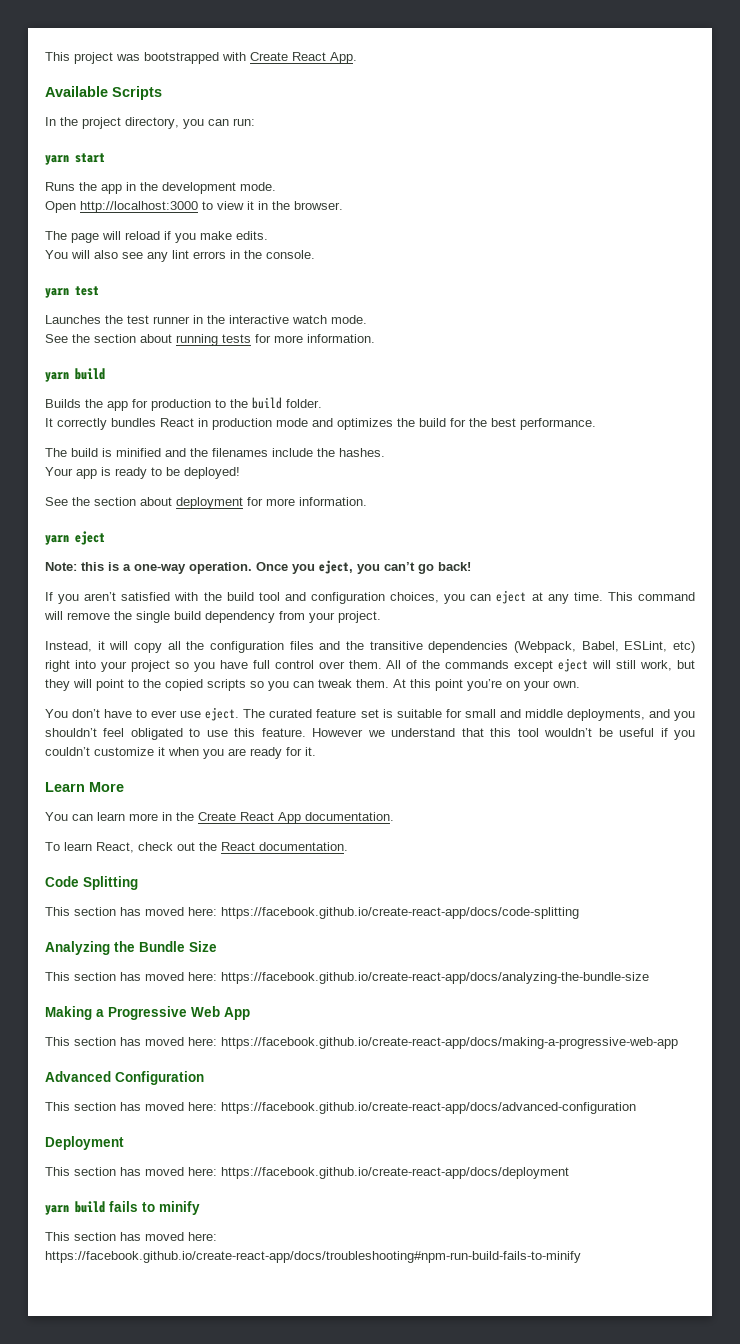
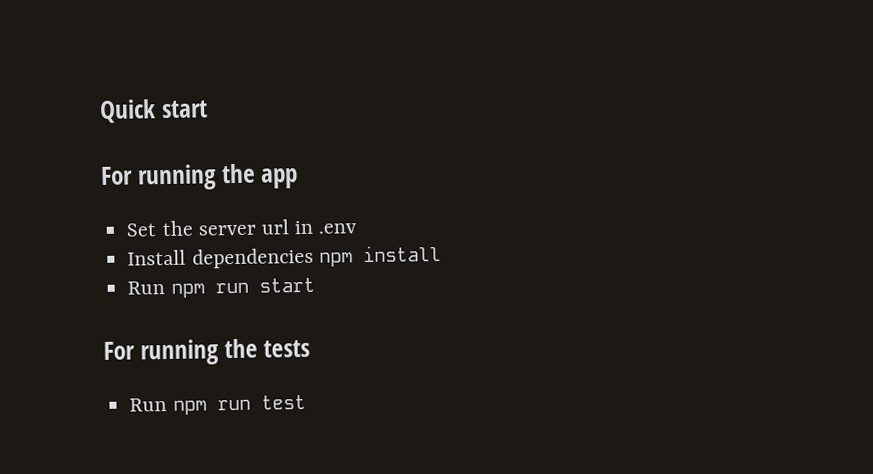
- This project was bootstrapped with Create React App.
- Available Scripts
- In the project directory, you can run:
- yarn start
- Runs the app in the development mode.
- Open http://localhost:3000 to view it in the browser.
- The page will reload if you make edits.
- You will also see any lint errors in the console.
- yarn test
- Launches the test runner in the interactive watch mode.
- See the section about running tests for more information.
- yarn build
- Builds the app for production to the build folder.
- It correctly bundles React in production mode and optimizes the build for the best performance.
- The build is minified and the filenames include the hashes.
- Your app is ready to be deployed!
- See the section about deployment for more information.
- yarn eject
- Note: this is a one-way operation. Once you eject, you can’t go back!
- If you aren’t satisfied with the build tool and configuration choices, you can eject at any time. This command will remove the single build dependency from your project.
- Instead, it will copy all the configuration files and the transitive dependencies (Webpack, Babel, ESLint, etc) right into your project so you have full control over them. All of the commands except eject will still work, but they will point to the copied scripts so you can tweak them. At this point you’re on your own.
- You don’t have to ever use eject. The curated feature set is suitable for small and middle deployments, and you shouldn’t feel obligated to use this feature. However we understand that this tool wouldn’t be useful if you couldn’t customize it when you are ready for it.
- Learn More
- You can learn more in the Create React App documentation.
- To learn React, check out the React documentation.
- Code Splitting
- This section has moved here: https://facebook.github.io/create-react-app/docs/code-splitting
- Analyzing the Bundle Size
- This section has moved here: https://facebook.github.io/create-react-app/docs/analyzing-the-bundle-size
- Making a Progressive Web App
- This section has moved here: https://facebook.github.io/create-react-app/docs/making-a-progressive-web-app
- Advanced Configuration
- This section has moved here: https://facebook.github.io/create-react-app/docs/advanced-configuration
- Deployment
- This section has moved here: https://facebook.github.io/create-react-app/docs/deployment
- yarn build fails to minify
- This section has moved here: https://facebook.github.io/create-react-app/docs/troubleshooting#npm-run-build-fails-to-minify
+ Quick start
+ For running the app
+ Set the server url in .env
+ Install dependencies npm install
+ Run npm run start
+ For running the tests
+ Run npm run test

